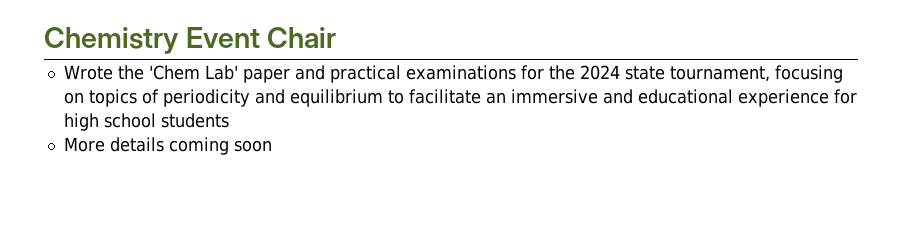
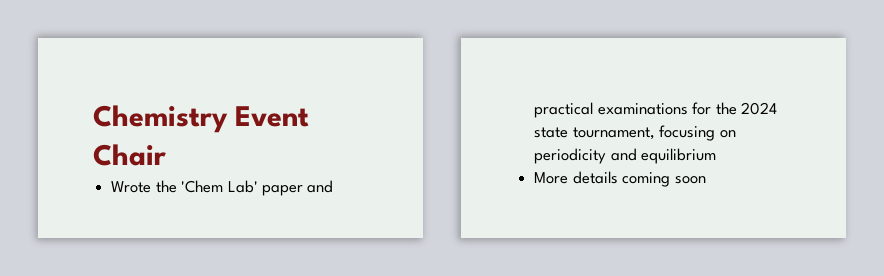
- Wrote the 'Chem Lab' paper and practical examinations for the 2024 state tournament, focusing on topics of periodicity and equilibrium to facilitate an immersive and educational experience for high school students
+ Wrote the 'Chem Lab' paper and practical examinations for the 2024 state tournament, focusing on periodicity and equilibrium

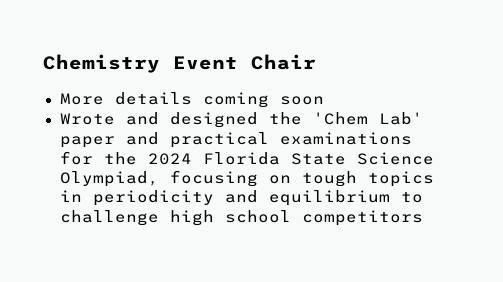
+ More details coming soon
- Wrote the 'Chem Lab' paper and practical examinations for the 2024 state tournament, focusing on periodicity and equilibrium
- More details coming soon
+ Wrote and designed the 'Chem Lab' paper and practical examinations for the 2024 Florida State Science Olympiad, focusing on tough topics in periodicity and equilibrium to challenge high school competitors

